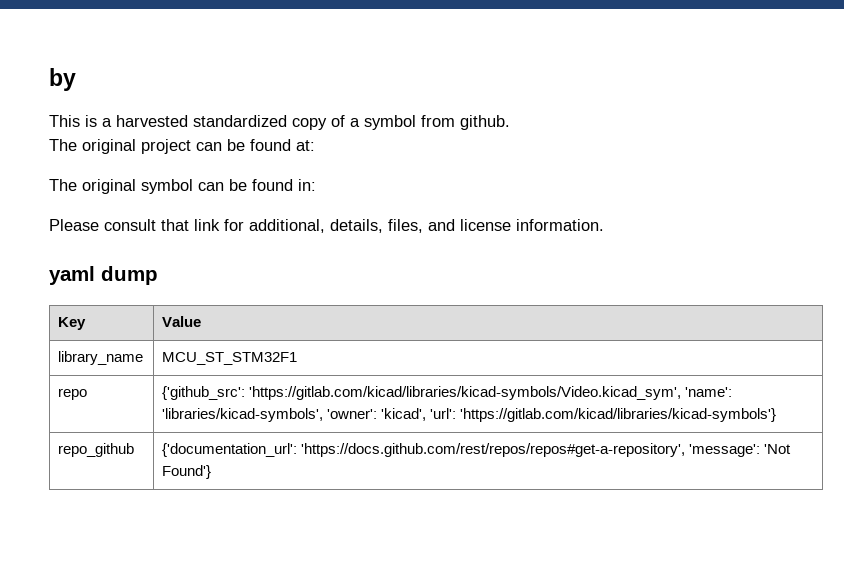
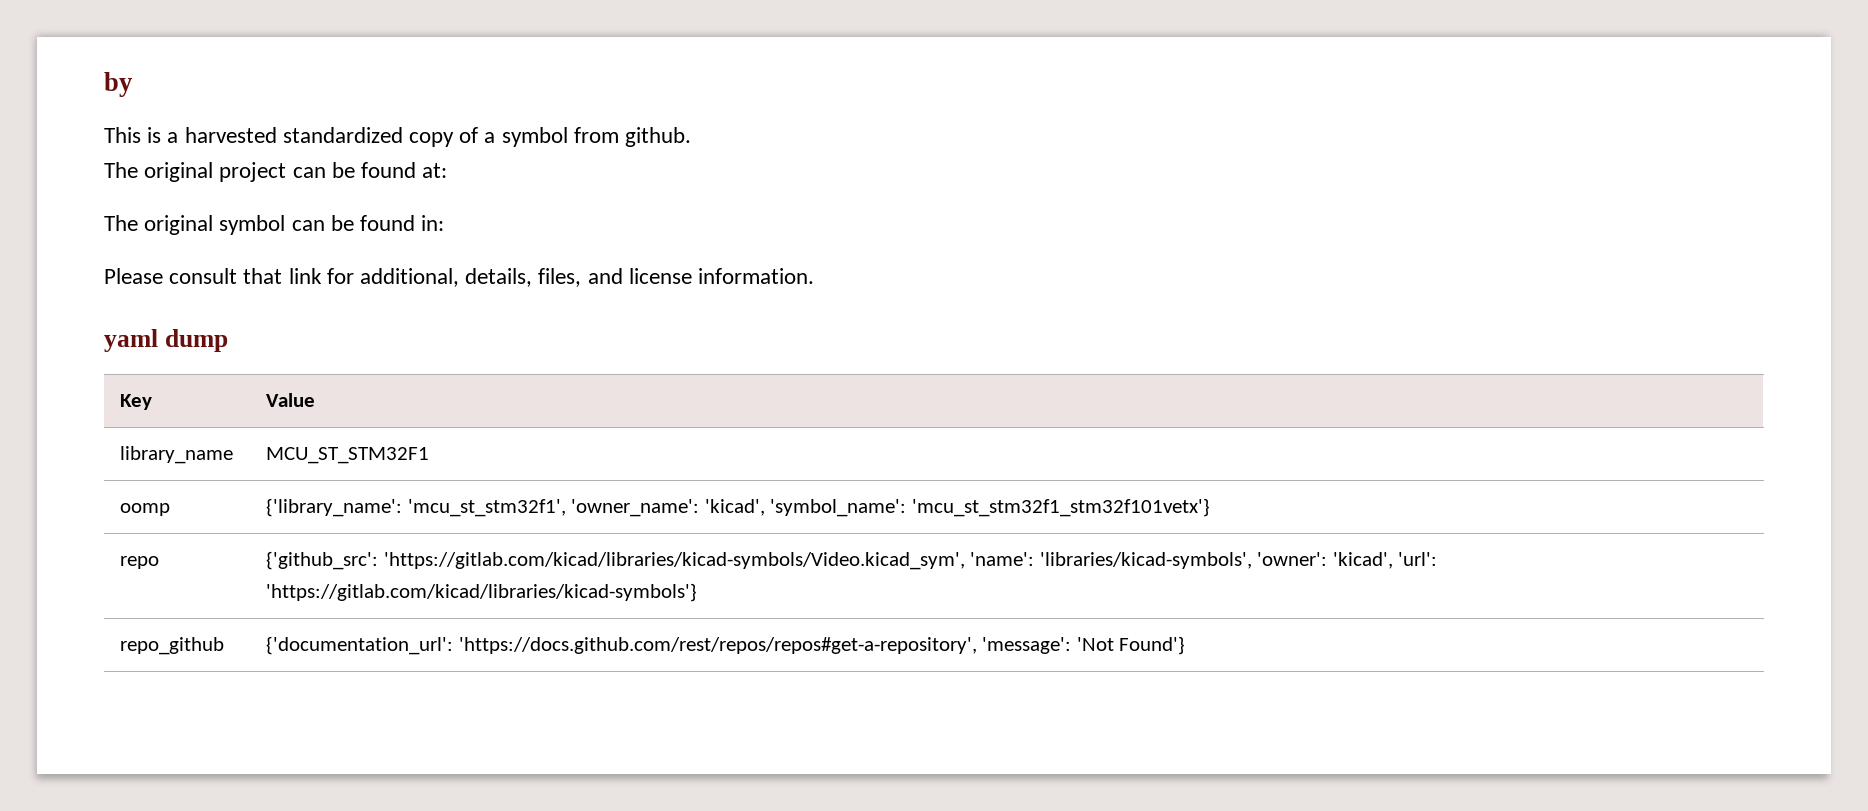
+ oomp | {'library_name': 'mcu_st_stm32f1', 'owner_name': 'kicad', 'symbol_name': 'mcu_st_stm32f1_stm32f101vetx'}

